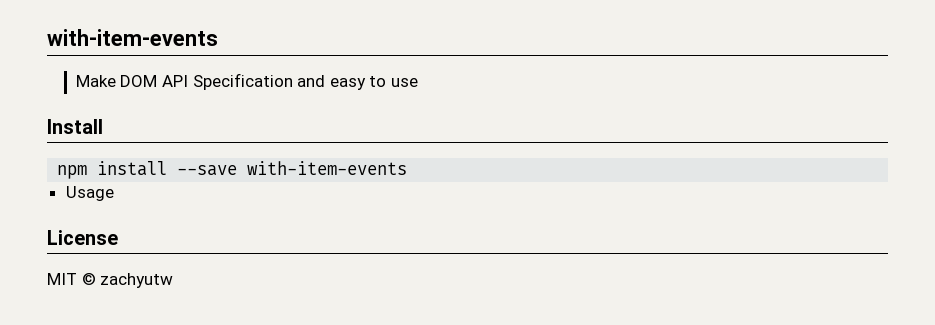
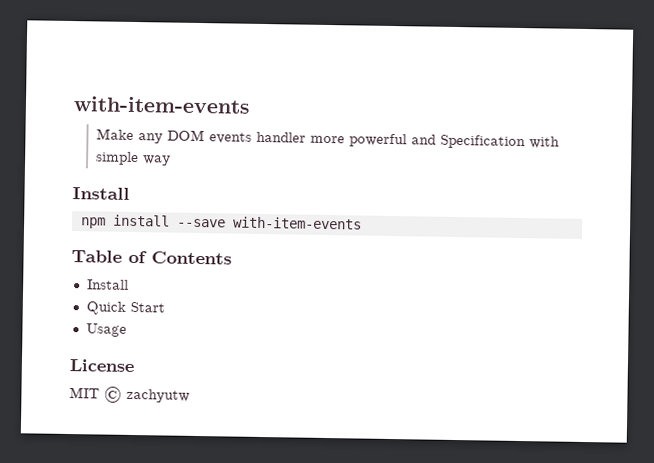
- Make DOM API Specification and easy to use
+ Make any DOM events handler more powerful and Specification with simple way
+ Table of Contents
+ Install
+ Quick Start

